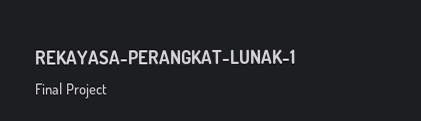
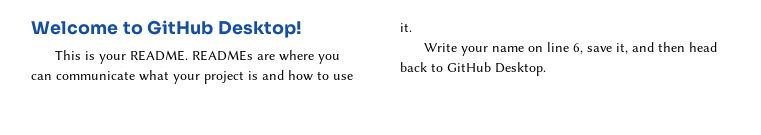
- REKAYASA-PERANGKAT-LUNAK-1
- Final Project
+ Welcome to GitHub Desktop!
+ This is your README. READMEs are where you can communicate what your project is and how to use it.
+ Write your name on line 6, save it, and then head back to GitHub Desktop.

